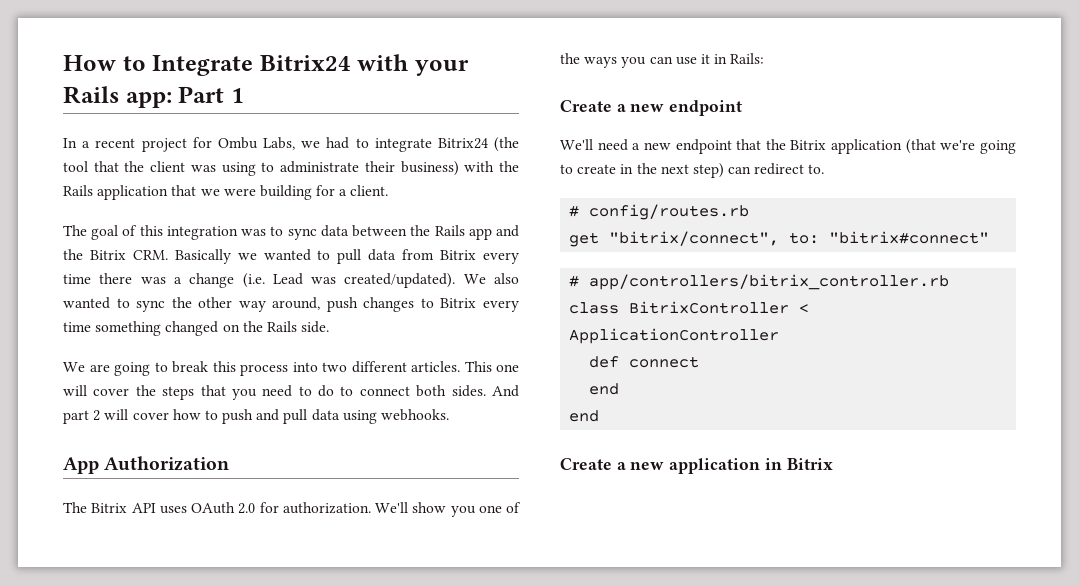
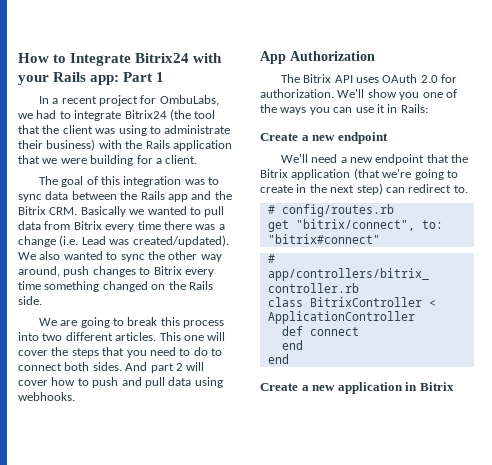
- In a recent project for Ombu Labs, we had to integrate Bitrix24 (the tool that the client was using to administrate their business) with the Rails application that we were building for a client.
+ In a recent project for OmbuLabs, we had to integrate Bitrix24 (the tool that the client was using to administrate their business) with the Rails application that we were building for a client.

